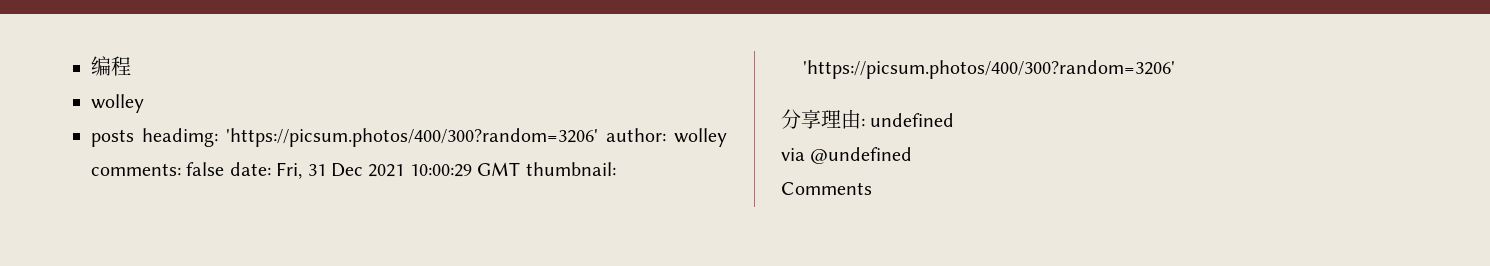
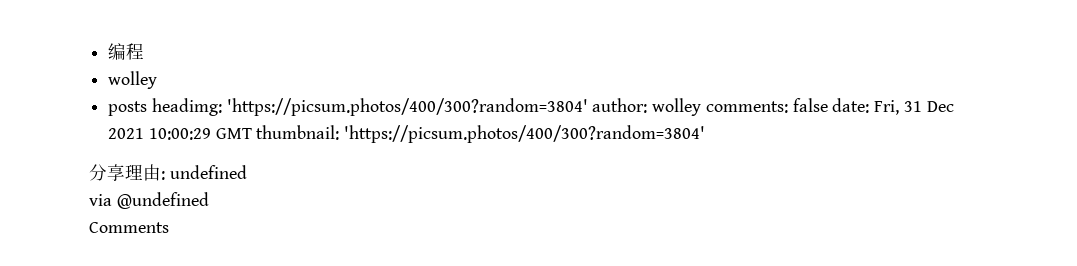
- posts headimg: 'https://picsum.photos/400/300?random=3206' author: wolley comments: false date: Fri, 31 Dec 2021 10:00:29 GMT thumbnail: 'https://picsum.photos/400/300?random=3206'
+ posts headimg: 'https://picsum.photos/400/300?random=3804' author: wolley comments: false date: Fri, 31 Dec 2021 10:00:29 GMT thumbnail: 'https://picsum.photos/400/300?random=3804'

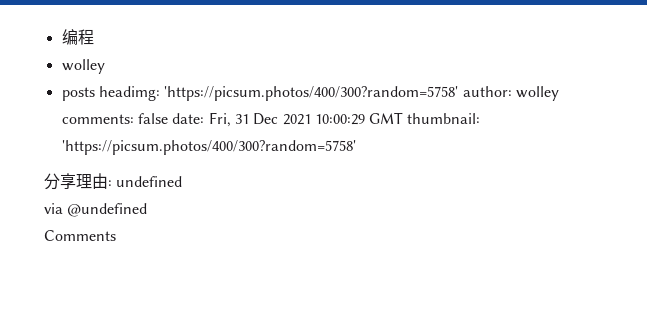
- posts headimg: 'https://picsum.photos/400/300?random=3804' author: wolley comments: false date: Fri, 31 Dec 2021 10:00:29 GMT thumbnail: 'https://picsum.photos/400/300?random=3804'
+ posts headimg: 'https://picsum.photos/400/300?random=5758' author: wolley comments: false date: Fri, 31 Dec 2021 10:00:29 GMT thumbnail: 'https://picsum.photos/400/300?random=5758'

